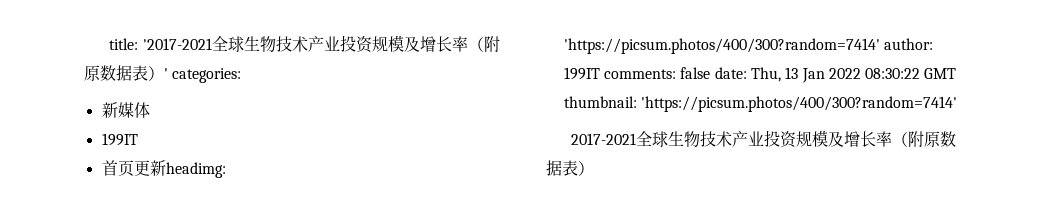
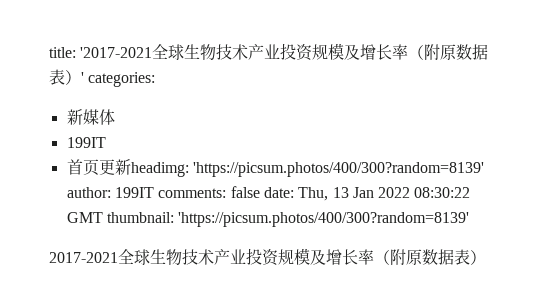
- 首页更新headimg: 'https://picsum.photos/400/300?random=7414' author: 199IT comments: false date: Thu, 13 Jan 2022 08:30:22 GMT thumbnail: 'https://picsum.photos/400/300?random=7414'
+ 首页更新headimg: 'https://picsum.photos/400/300?random=8139' author: 199IT comments: false date: Thu, 13 Jan 2022 08:30:22 GMT thumbnail: 'https://picsum.photos/400/300?random=8139'

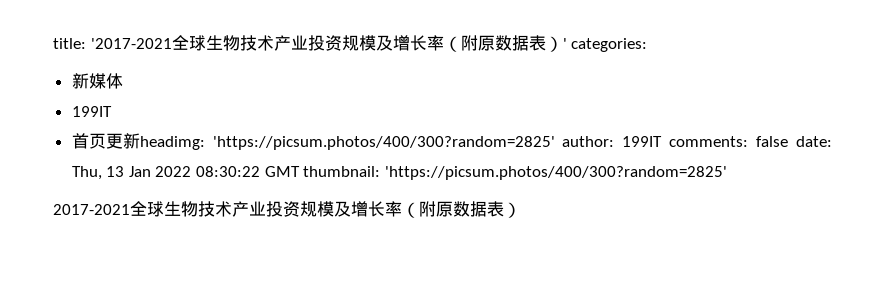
- 首页更新headimg: 'https://picsum.photos/400/300?random=8139' author: 199IT comments: false date: Thu, 13 Jan 2022 08:30:22 GMT thumbnail: 'https://picsum.photos/400/300?random=8139'
+ 首页更新headimg: 'https://picsum.photos/400/300?random=2825' author: 199IT comments: false date: Thu, 13 Jan 2022 08:30:22 GMT thumbnail: 'https://picsum.photos/400/300?random=2825'

